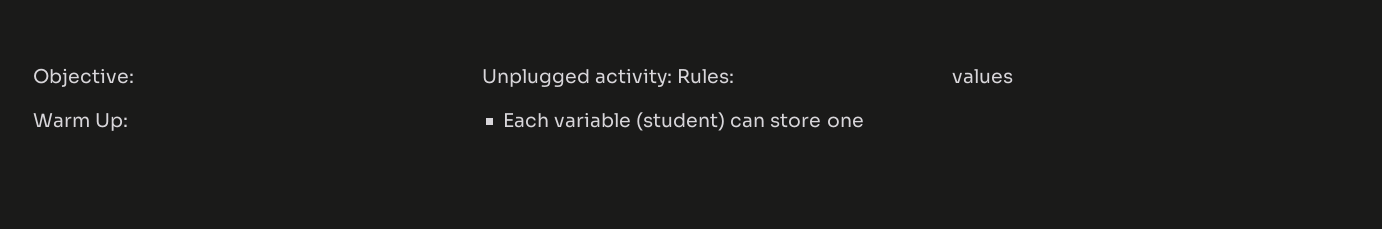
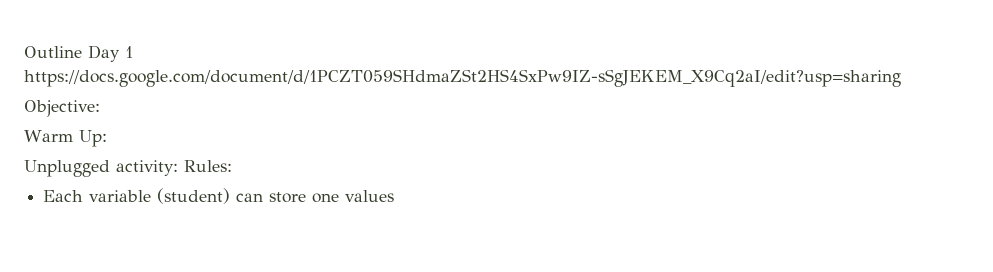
+ Outline Day 1 https://docs.google.com/document/d/1PCZT059SHdmaZSt2HS4SxPw9IZ-sSgJEKEM_X9Cq2aI/edit?usp=sharing

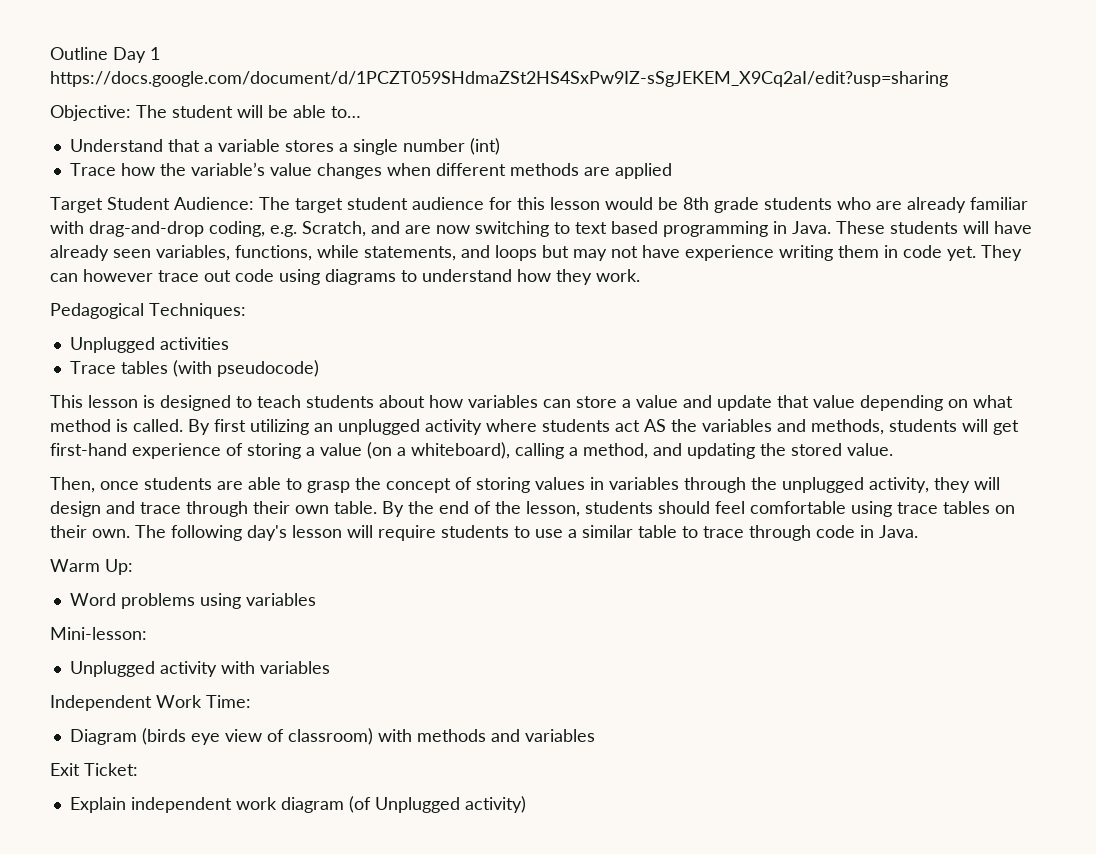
- Objective:
+ Objective: The student will be able to…
+ Understand that a variable stores a single number (int)
+ Trace how the variable’s value changes when different methods are applied
+ Target Student Audience: The target student audience for this lesson would be 8th grade students who are already familiar with drag-and-drop coding, e.g. Scratch, and are now switching to text based programming in Java. These students will have already seen variables, functions, while statements, and loops but may not have experience writing them in code yet. They can however trace out code using diagrams to understand how they work.
+ Pedagogical Techniques:
+ Unplugged activities
+ Trace tables (with pseudocode)
+ This lesson is designed to teach students about how variables can store a value and update that value depending on what method is called. By first utilizing an unplugged activity where students act AS the variables and methods, students will get first-hand experience of storing a value (on a whiteboard), calling a method, and updating the stored value.
+ Then, once students are able to grasp the concept of storing values in variables through the unplugged activity, they will design and trace through their own table. By the end of the lesson, students should feel comfortable using trace tables on their own. The following day's lesson will require students to use a similar table to trace through code in Java.
  Warm Up:
- Unplugged activity: Rules:
- Each variable (student) can store one values
+ Word problems using variables
+ Mini-lesson:
+ Unplugged activity with variables
+ Independent Work Time:
+ Diagram (birds eye view of classroom) with methods and variables
+ Exit Ticket:
+ Explain independent work diagram (of Unplugged activity)

